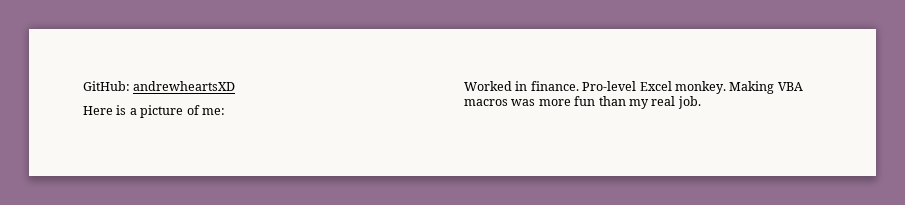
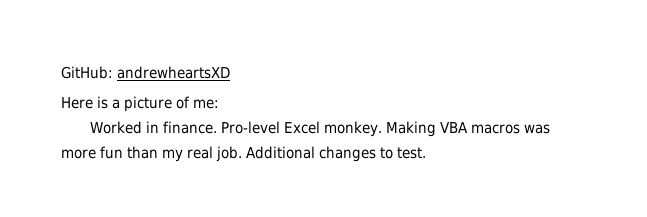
+ Additional changes to test.

